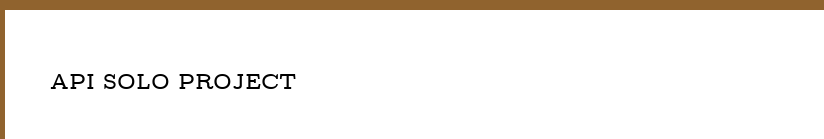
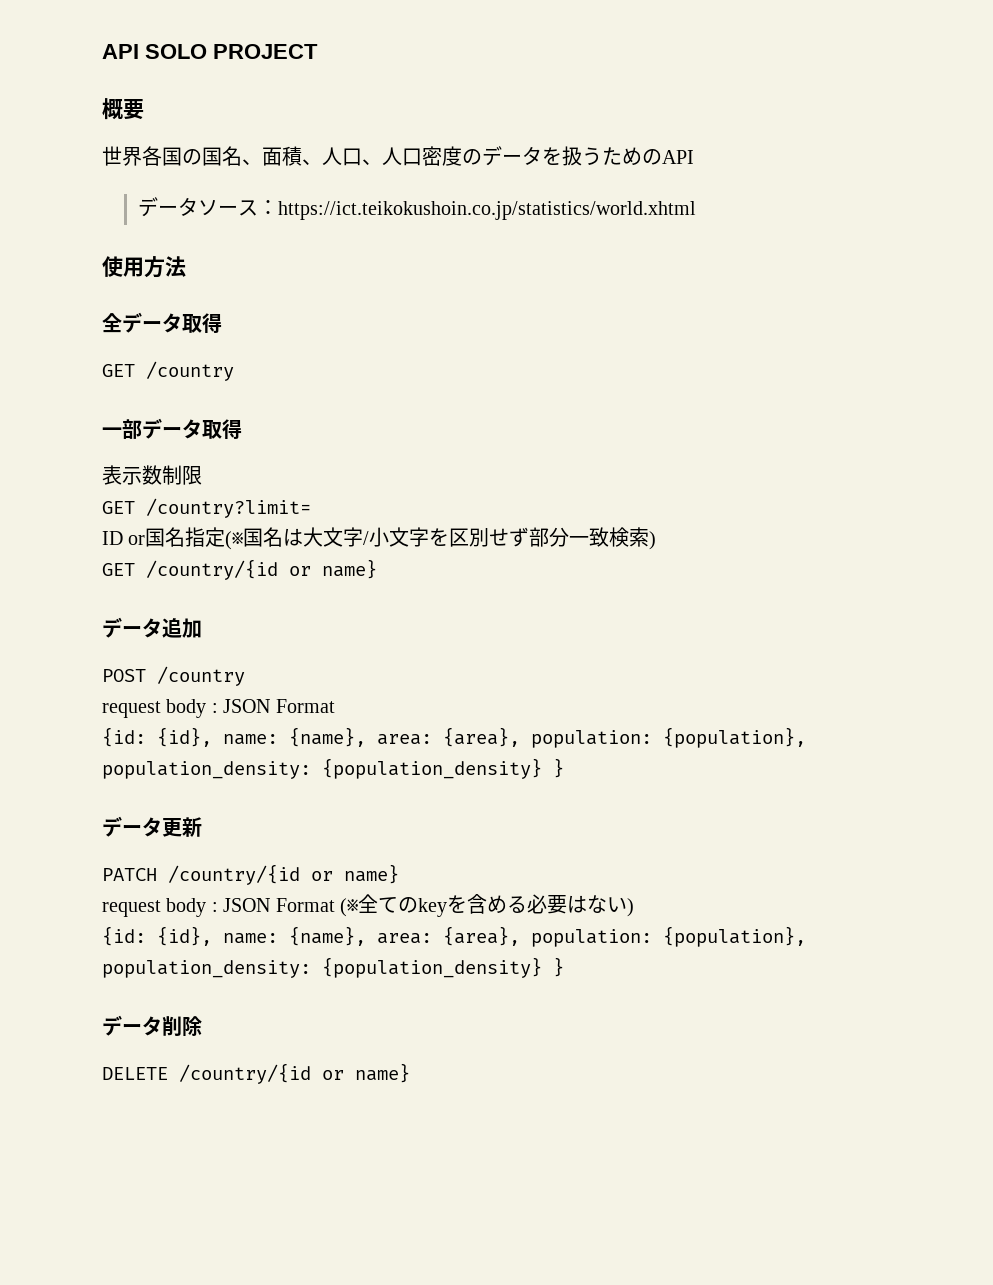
+ 概要
+ 世界各国の国名、面積、人口、人口密度のデータを扱うためのAPI
+ データソース：https://ict.teikokushoin.co.jp/statistics/world.xhtml
+ 使用方法
+ 全データ取得
+ GET /country
+ 一部データ取得
+ 表示数制限
+ GET /country?limit=
+ ID or国名指定(※国名は大文字/小文字を区別せず部分一致検索)
+ GET /country/{id or name}
+ データ追加
+ POST /country
+ request body : JSON Format
+ {id: {id}, name: {name}, area: {area}, population: {population}, population_density: {population_density} }
+ データ更新
+ PATCH /country/{id or name}
+ request body : JSON Format (※全てのkeyを含める必要はない)
+ {id: {id}, name: {name}, area: {area}, population: {population}, population_density: {population_density} }
+ データ削除
+ DELETE /country/{id or name}

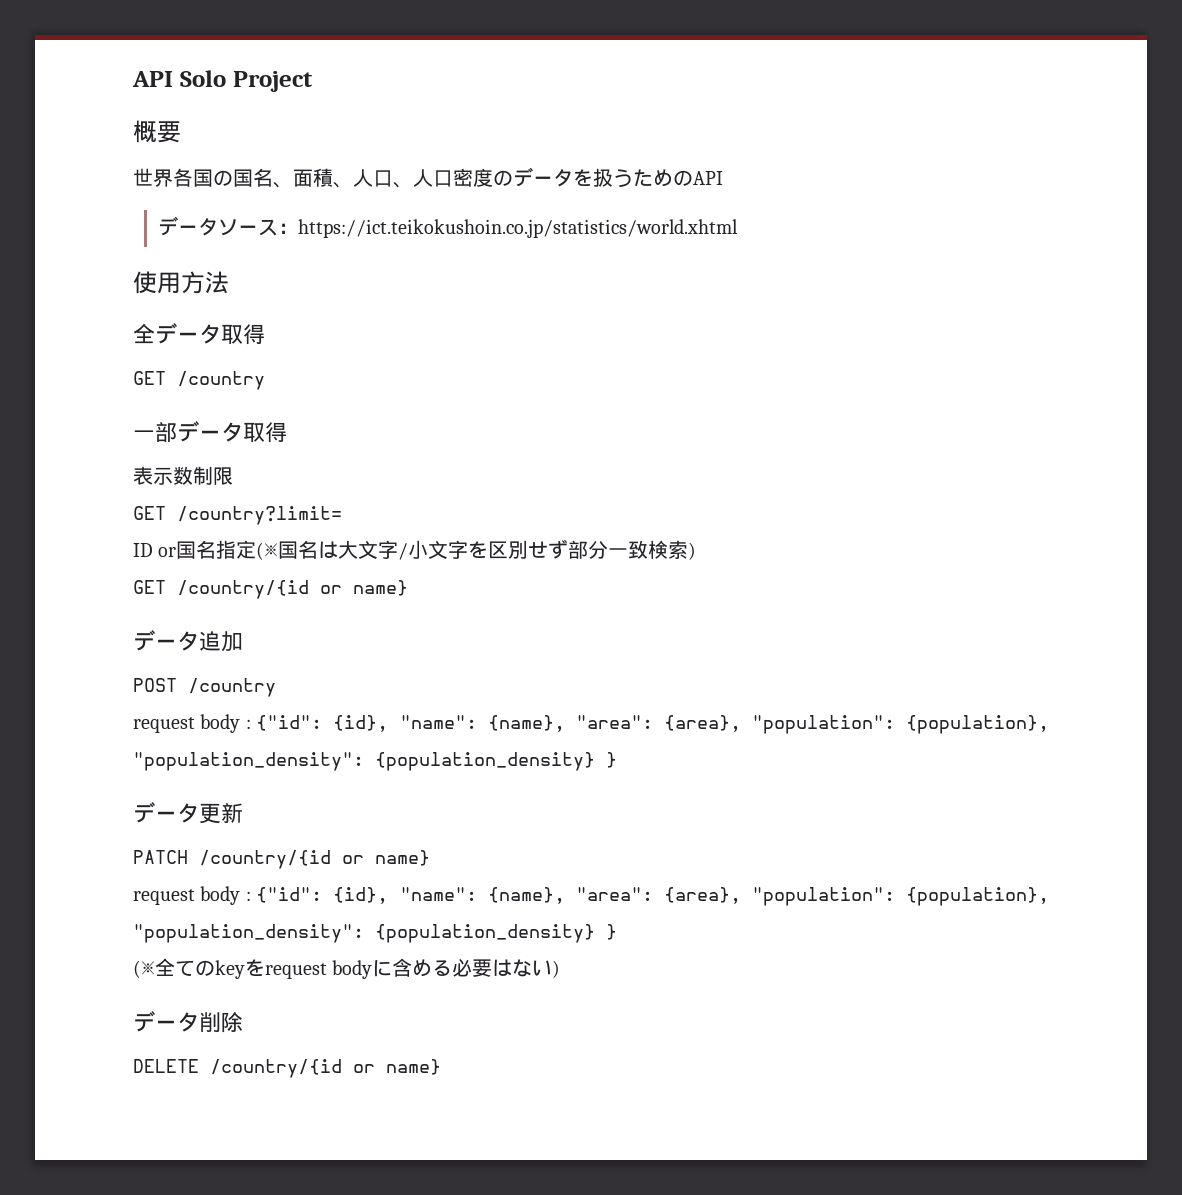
- API SOLO PROJECT
+ API Solo Project
  POST /country
- request body : JSON Format
- {id: {id}, name: {name}, area: {area}, population: {population}, population_density: {population_density} }
+ request body : {"id": {id}, "name": {name}, "area": {area}, "population": {population}, "population_density": {population_density} }
  PATCH /country/{id or name}
- request body : JSON Format (※全てのkeyを含める必要はない)
- {id: {id}, name: {name}, area: {area}, population: {population}, population_density: {population_density} }
+ request body : {"id": {id}, "name": {name}, "area": {area}, "population": {population}, "population_density": {population_density} }
+ (※全てのkeyをrequest bodyに含める必要はない)

